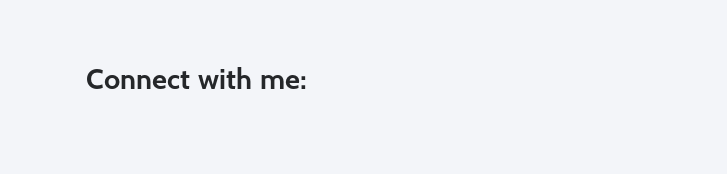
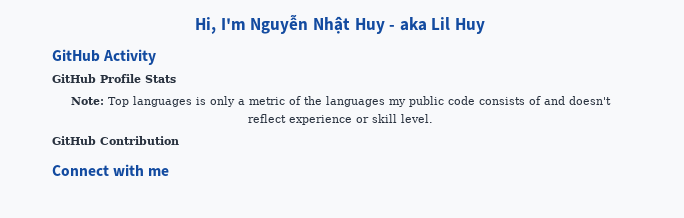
+ Hi, I'm Nguyễn Nhật Huy - aka Lil Huy
+ GitHub Activity
+ GitHub Profile Stats
+ Note: Top languages is only a metric of the languages my public code consists of and doesn't reflect experience or skill level.
+ GitHub Contribution
- Connect with me:
+ Connect with me

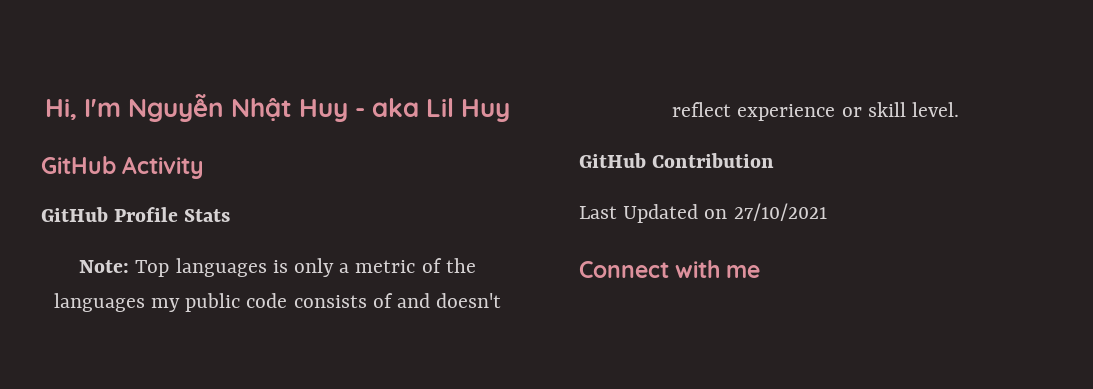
+ Last Updated on 27/10/2021

